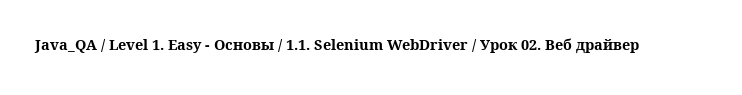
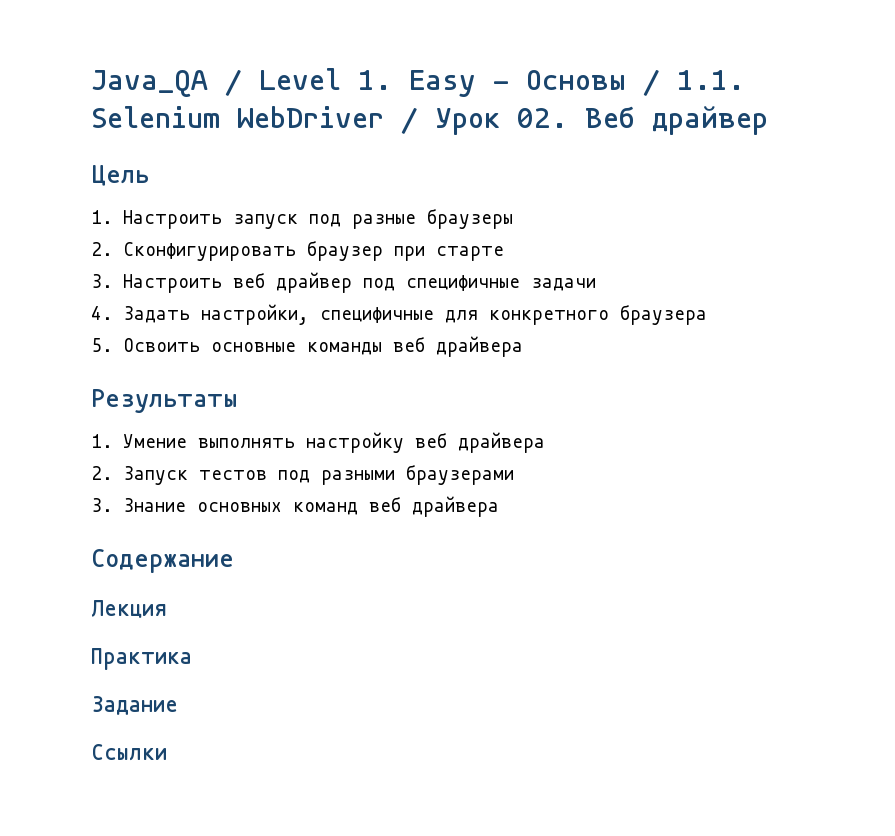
+ Цель
+ 1. Настроить запуск под разные браузеры
+ 2. Сконфигурировать браузер при старте
+ 3. Настроить веб драйвер под специфичные задачи
+ 4. Задать настройки, специфичные для конкретного браузера
+ 5. Освоить основные команды веб драйвера
+ Результаты
+ 1. Умение выполнять настройку веб драйвера
+ 2. Запуск тестов под разными браузерами
+ 3. Знание основных команд веб драйвера
+ Содержание
+ Лекция
+ Практика
+ Задание
+ Ссылки

